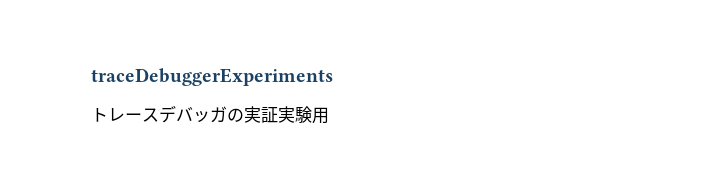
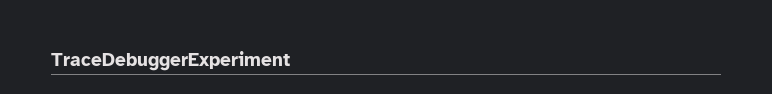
- traceDebuggerExperiments
- トレースデバッガの実証実験用
+ TraceDebuggerExperiment

